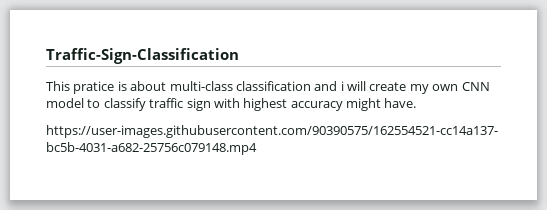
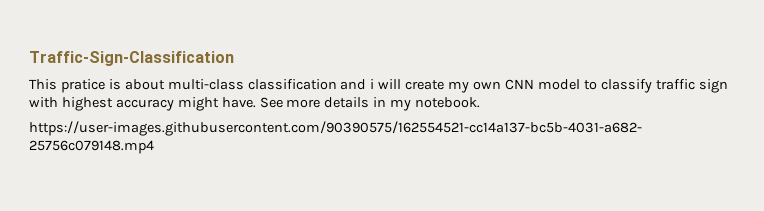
+ See more details in my notebook.

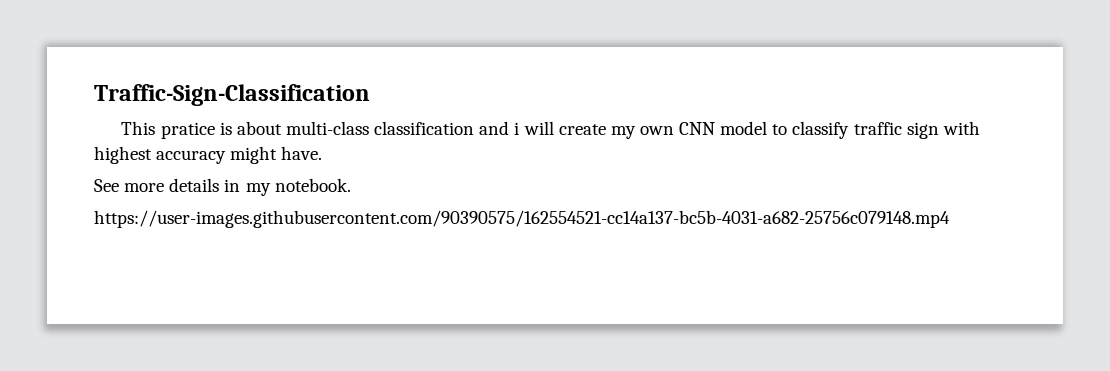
- This pratice is about multi-class classification and i will create my own CNN model to classify traffic sign with highest accuracy might have. See more details in my notebook.
+ This pratice is about multi-class classification and i will create my own CNN model to classify traffic sign with highest accuracy might have.
+ See more details in my notebook.

